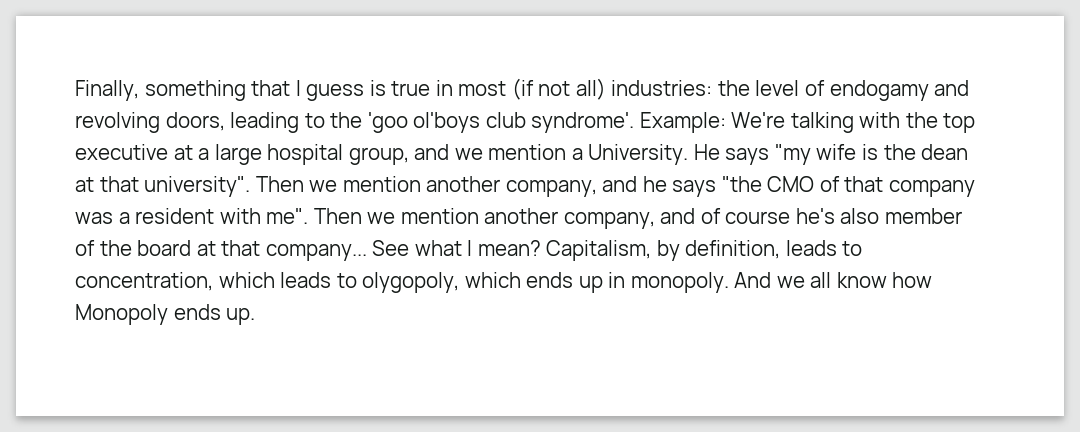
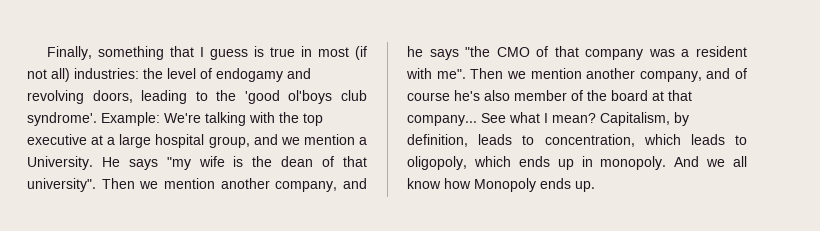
- Finally, something that I guess is true in most (if not all) industries: the level of endogamy and revolving doors, leading to the 'goo ol'boys club syndrome'.
+ Finally, something that I guess is true in most (if not all) industries: the level of endogamy and revolving doors, leading to the 'good ol'boys club syndrome'.
- He says "my wife is the dean at that university".
+ He says "my wife is the dean of that university".
- Capitalism, by definition, leads to concentration, which leads to olygopoly, which ends up in monopoly.
+ Capitalism, by definition, leads to concentration, which leads to oligopoly, which ends up in monopoly.

